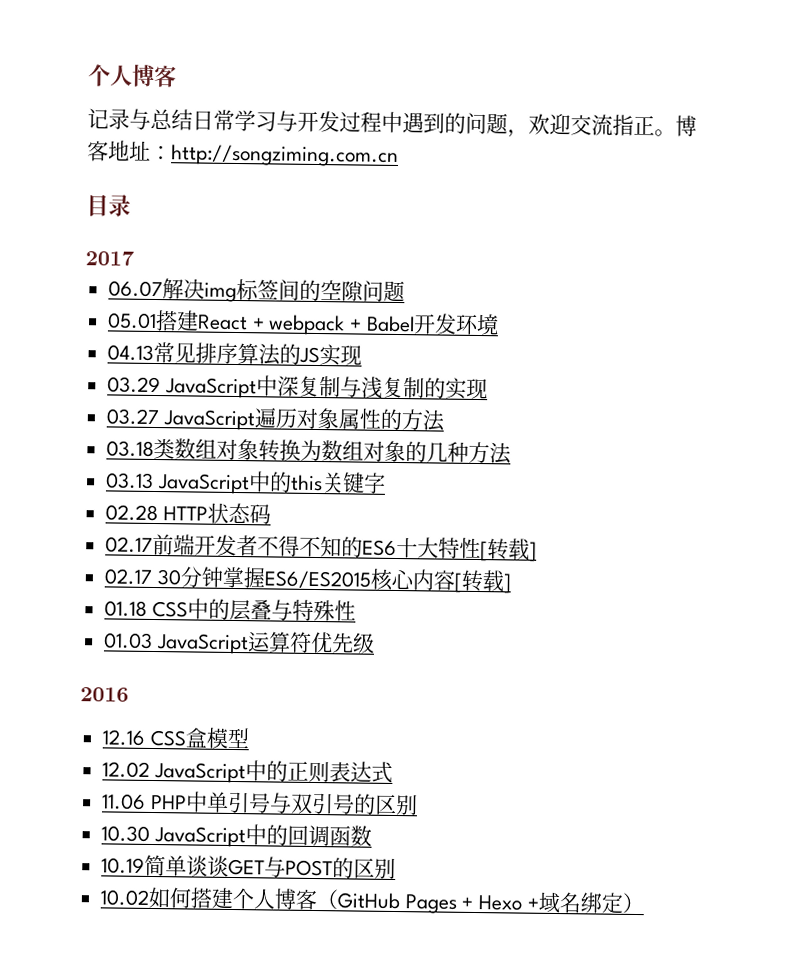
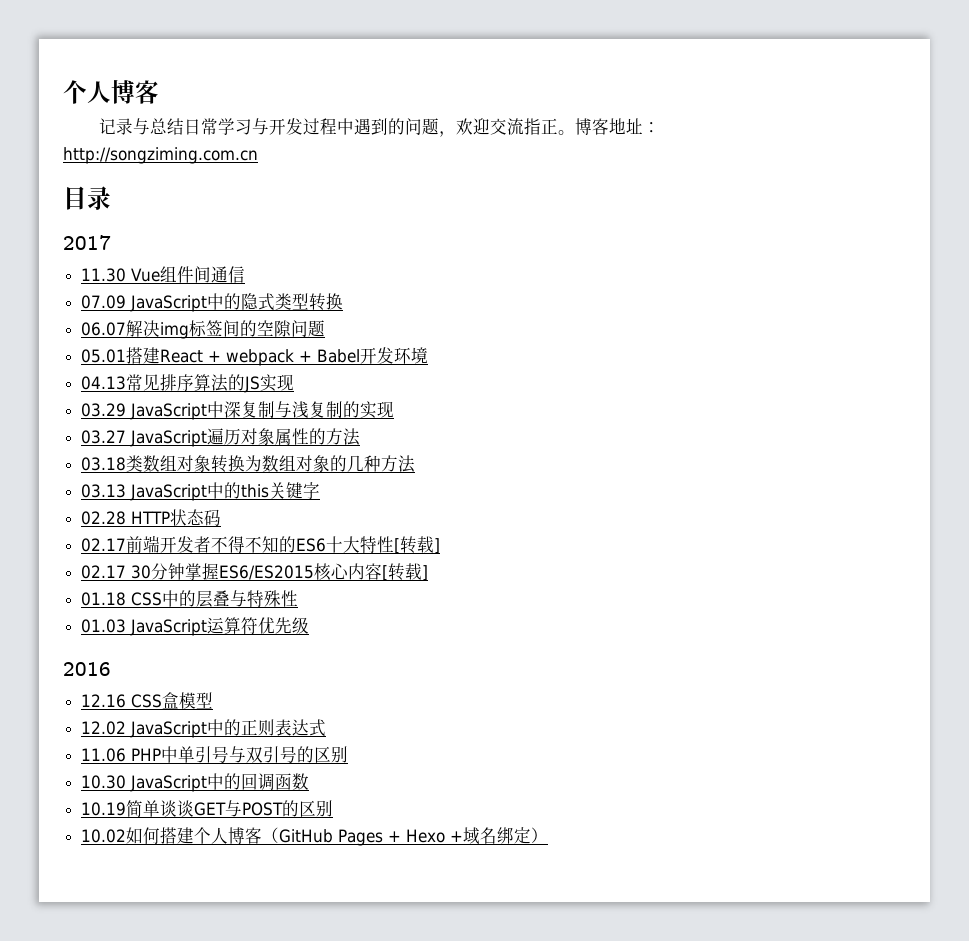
+ 11.30 Vue组件间通信
+ 07.09 JavaScript中的隐式类型转换

